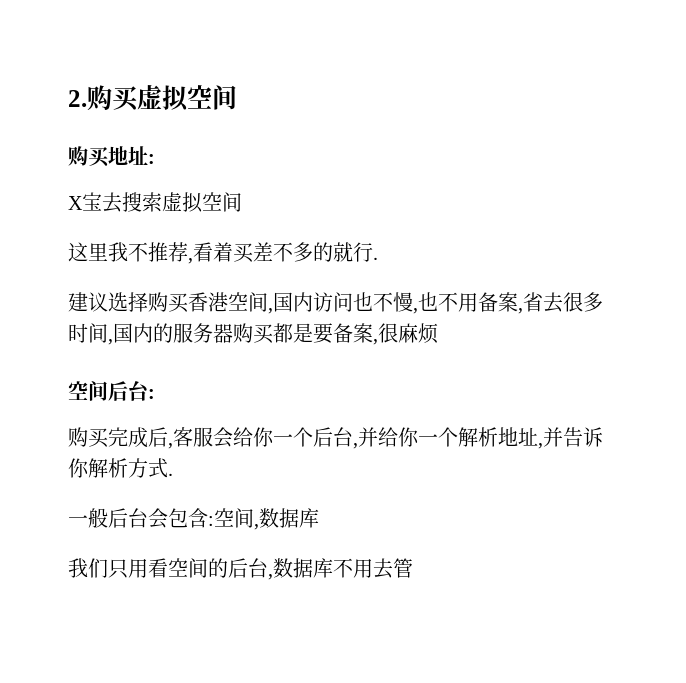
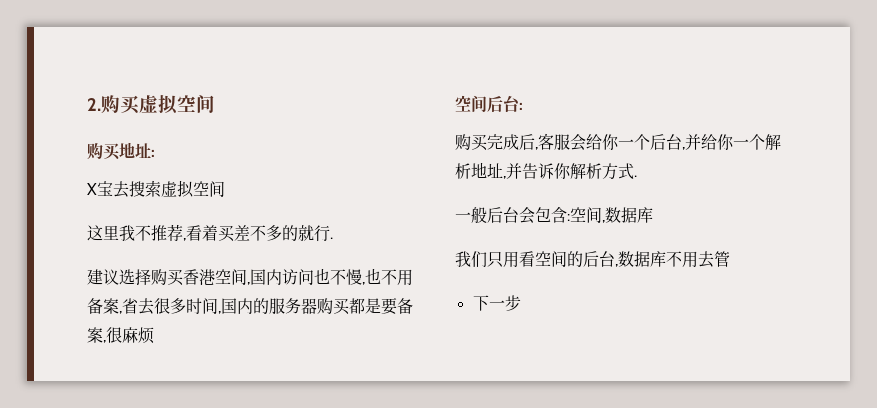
+ 下一步

